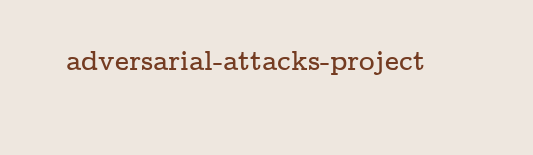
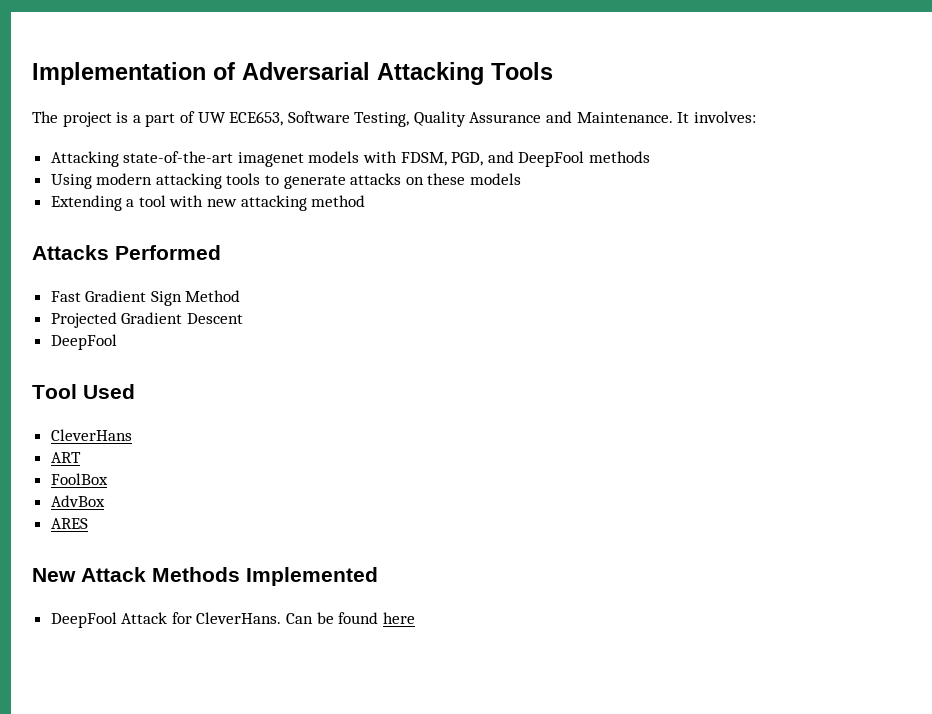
- adversarial-attacks-project
+ Implementation of Adversarial Attacking Tools
+ The project is a part of UW ECE653, Software Testing, Quality Assurance and Maintenance. It involves:
+ Attacking state-of-the-art imagenet models with FDSM, PGD, and DeepFool methods
+ Using modern attacking tools to generate attacks on these models
+ Extending a tool with new attacking method
+ Attacks Performed
+ Fast Gradient Sign Method
+ Projected Gradient Descent
+ DeepFool
+ Tool Used
+ CleverHans
+ ART
+ FoolBox
+ AdvBox
+ ARES
+ New Attack Methods Implemented
+ DeepFool Attack for CleverHans. Can be found here

